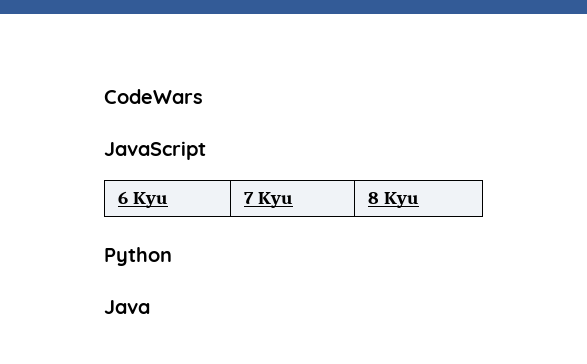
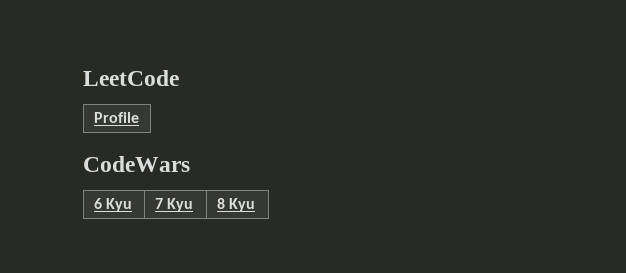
+ LeetCode
+ Profile
- JavaScript
- Python
- Java

